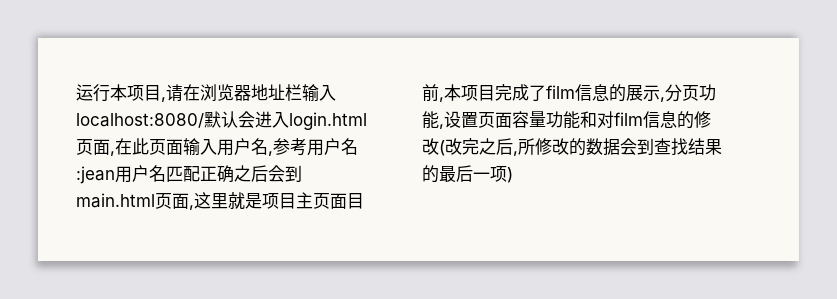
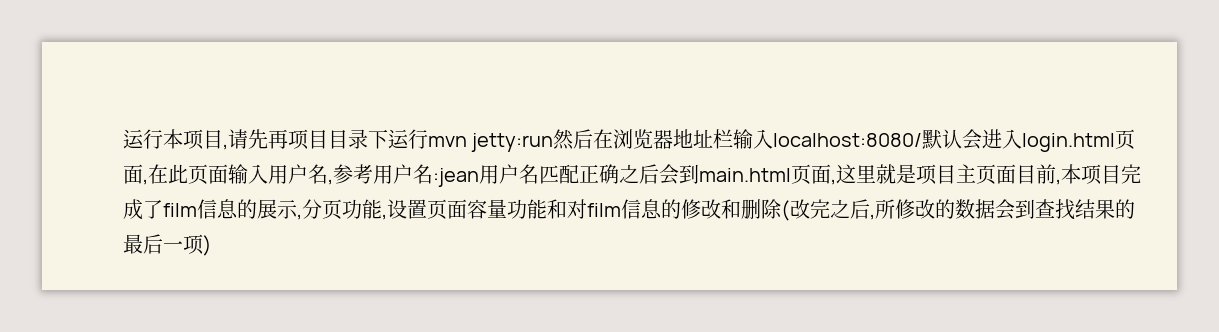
- 运行本项目,请在浏览器地址栏输入localhost:8080/默认会进入login.html页面,在此页面输入用户名,参考用户名:jean用户名匹配正确之后会到main.html页面,这里就是项目主页面目前,本项目完成了film信息的展示,分页功能,设置页面容量功能和对film信息的修改(改完之后,所修改的数据会到查找结果的最后一项)
+ 运行本项目,请先再项目目录下运行mvn jetty:run然后在浏览器地址栏输入localhost:8080/默认会进入login.html页面,在此页面输入用户名,参考用户名:jean用户名匹配正确之后会到main.html页面,这里就是项目主页面目前,本项目完成了film信息的展示,分页功能,设置页面容量功能和对film信息的修改和删除(改完之后,所修改的数据会到查找结果的最后一项)

